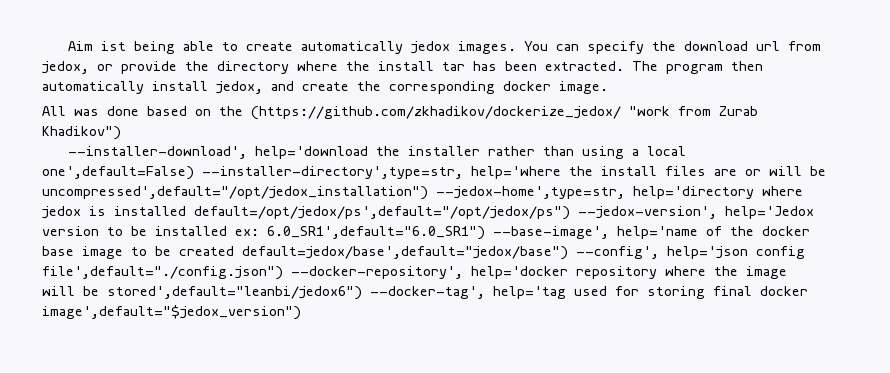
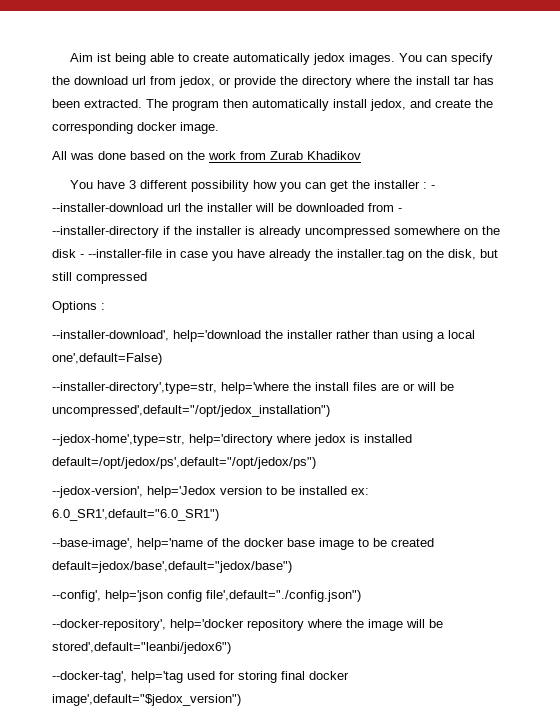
- All was done based on the (https://github.com/zkhadikov/dockerize_jedox/ "work from Zurab Khadikov")
+ All was done based on the work from Zurab Khadikov
+ You have 3 different possibility how you can get the installer : - --installer-download url the installer will be downloaded from - --installer-directory if the installer is already uncompressed somewhere on the disk - --installer-file in case you have already the installer.tag on the disk, but still compressed
+ Options :
- --installer-download', help='download the installer rather than using a local one',default=False) --installer-directory',type=str, help='where the install files are or will be uncompressed',default="/opt/jedox_installation") --jedox-home',type=str, help='directory where jedox is installed default=/opt/jedox/ps',default="/opt/jedox/ps") --jedox-version', help='Jedox version to be installed ex:
+ --installer-download', help='download the installer rather than using a local one',default=False)
+ --installer-directory',type=str, help='where the install files are or will be uncompressed',default="/opt/jedox_installation")
+ --jedox-home',type=str, help='directory where jedox is installed default=/opt/jedox/ps',default="/opt/jedox/ps")
+ --jedox-version', help='Jedox version to be installed ex:
- 6.0_SR1',default="6.0_SR1") --base-image', help='name of the docker base image to be created default=jedox/base',default="jedox/base") --config', help='json config file',default="./config.json") --docker-repository', help='docker repository where the image will be stored',default="leanbi/jedox6") --docker-tag', help='tag used for storing final docker image',default="$jedox_version")
+ 6.0_SR1',default="6.0_SR1")
+ --base-image', help='name of the docker base image to be created default=jedox/base',default="jedox/base")
+ --config', help='json config file',default="./config.json")
+ --docker-repository', help='docker repository where the image will be stored',default="leanbi/jedox6")
+ --docker-tag', help='tag used for storing final docker image',default="$jedox_version")

